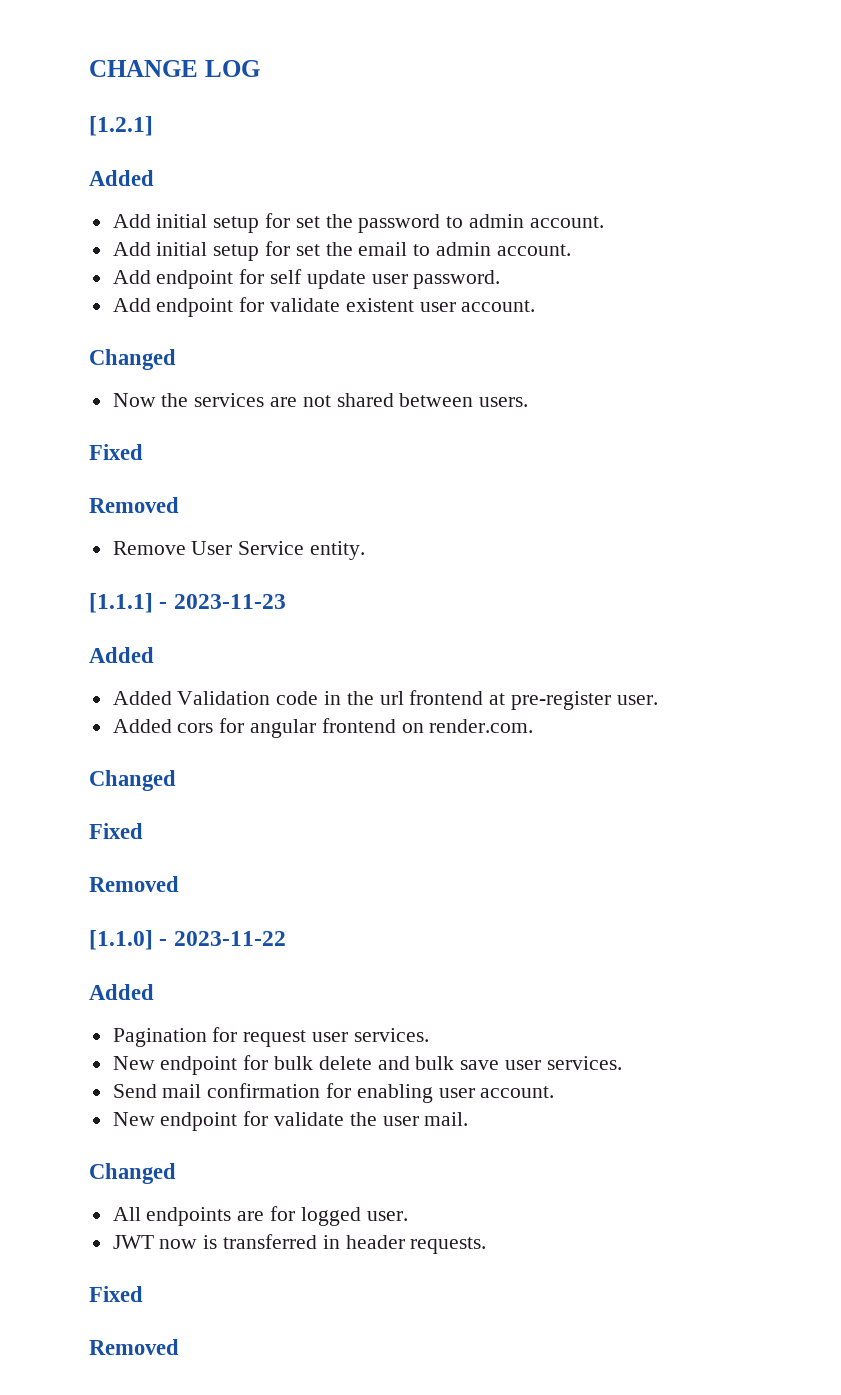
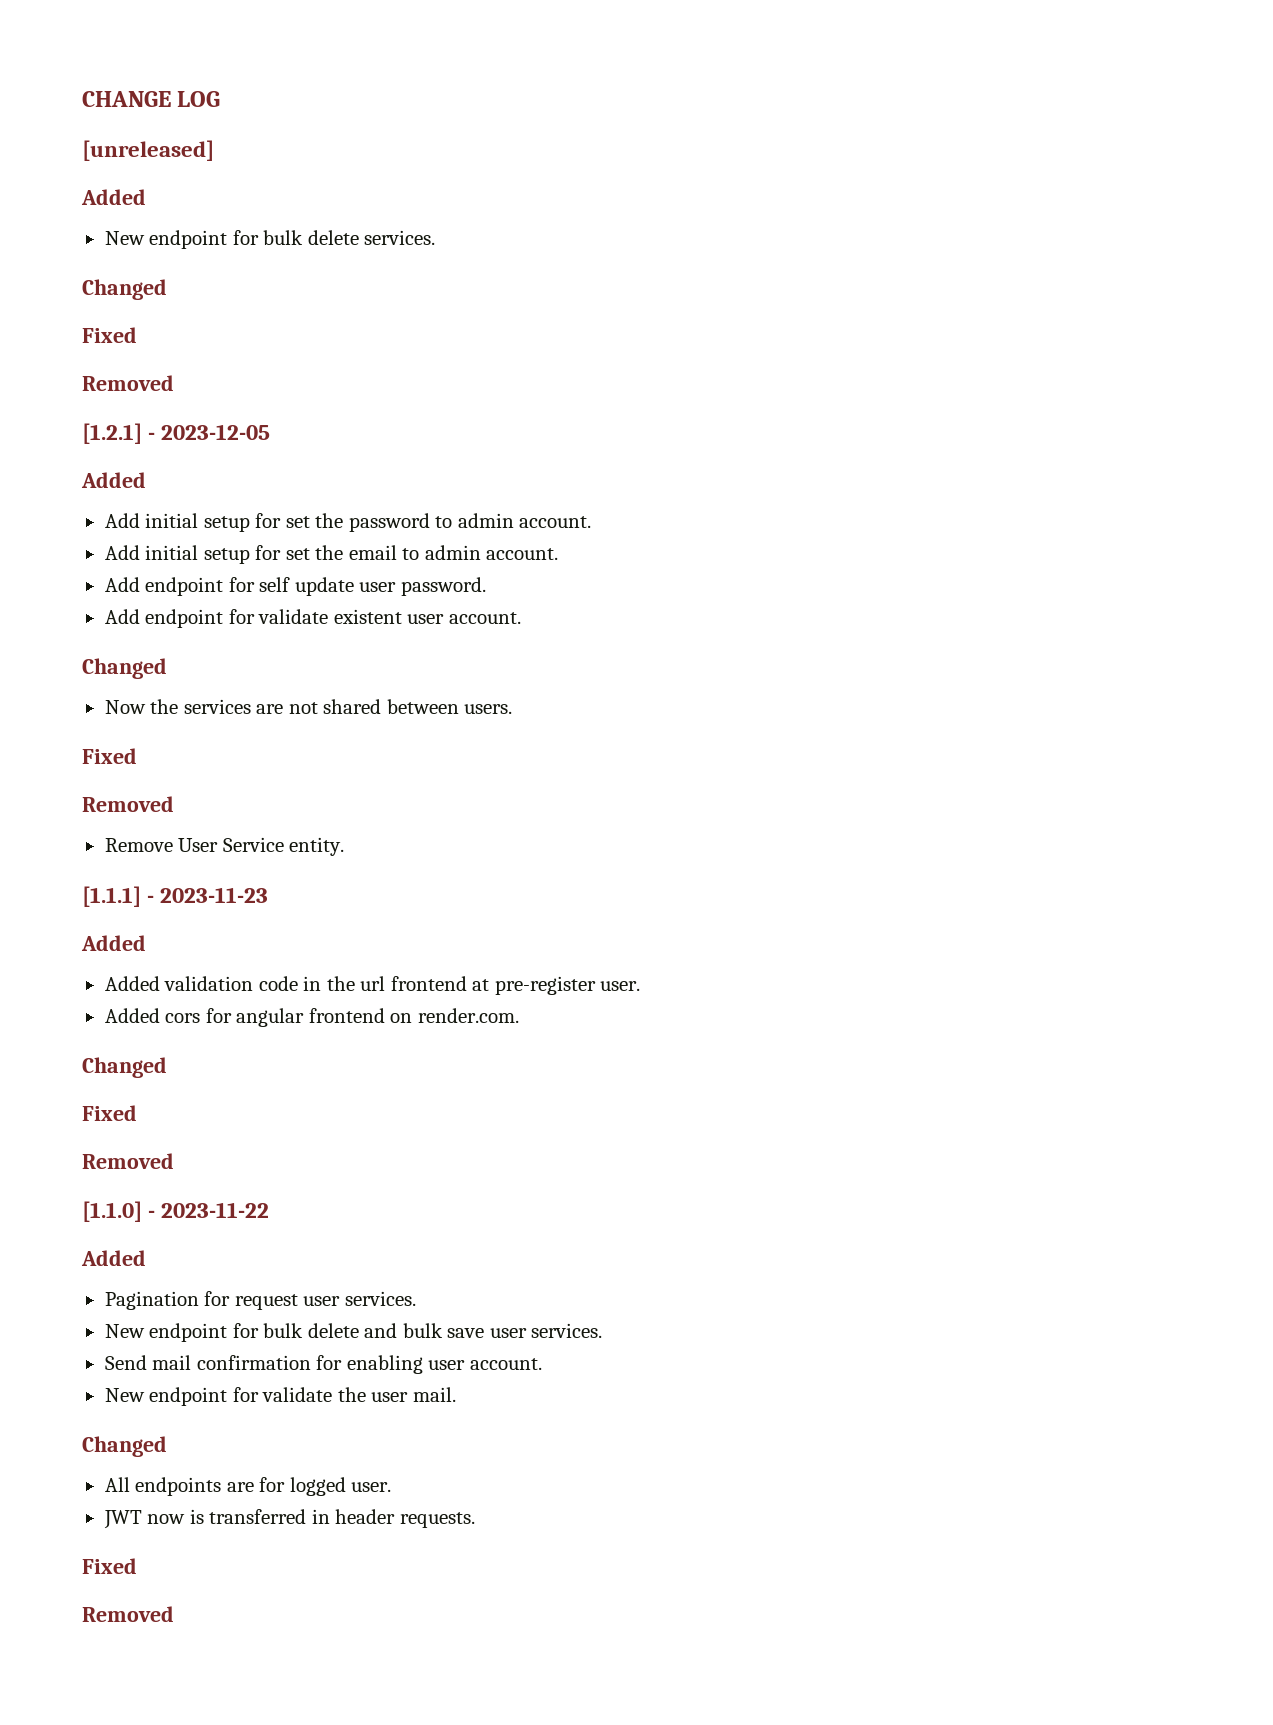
+ [unreleased]
+ Added
+ New endpoint for bulk delete services.
+ Changed
+ Fixed
+ Removed
- [1.2.1]
+ [1.2.1] - 2023-12-05
- Added Validation code in the url frontend at pre-register user.
+ Added validation code in the url frontend at pre-register user.

